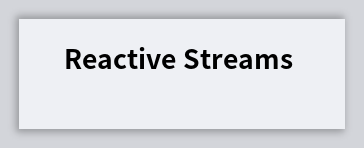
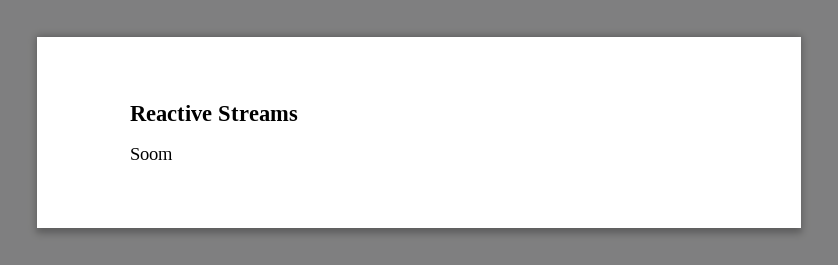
+ Soom

